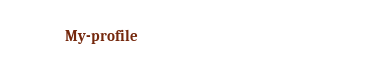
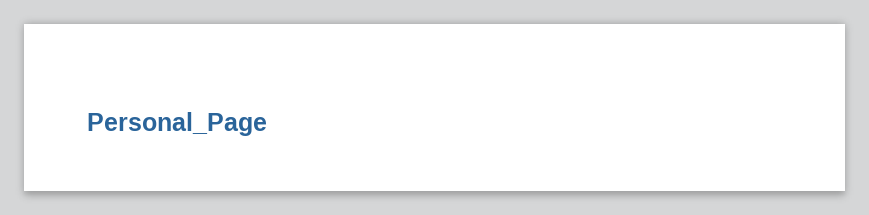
- My-profile
+ Personal_Page

